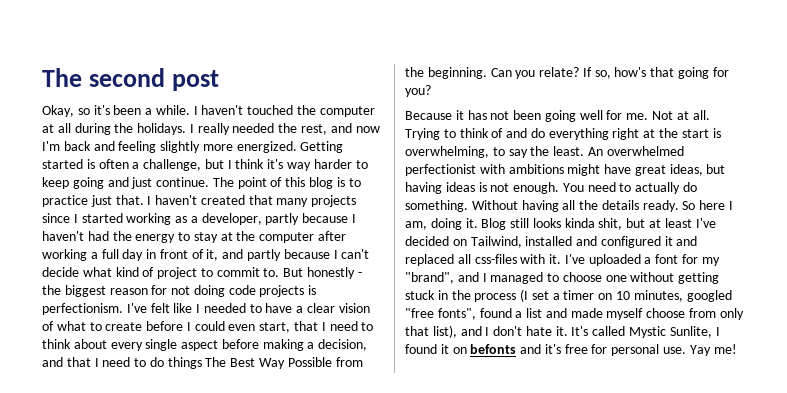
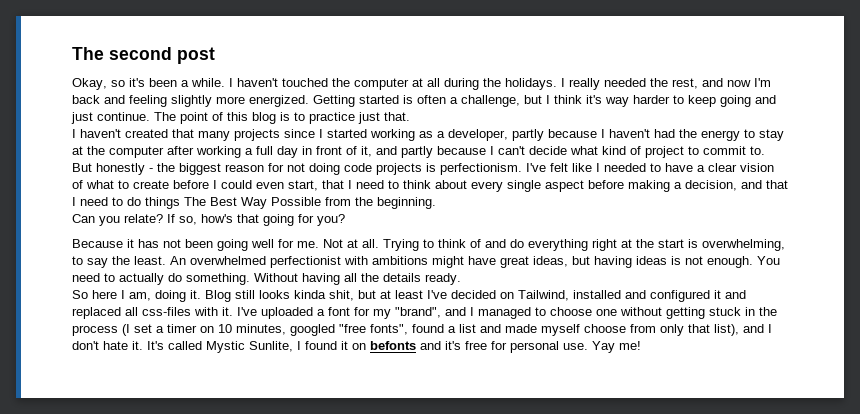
- The point of this blog is to practice just that. I haven't created that many projects since I started working as a developer, partly because I haven't had the energy to stay at the computer after working a full day in front of it, and partly because I can't decide what kind of project to commit to.
+ The point of this blog is to practice just that.
+ I haven't created that many projects since I started working as a developer, partly because I haven't had the energy to stay at the computer after working a full day in front of it, and partly because I can't decide what kind of project to commit to.
- I've felt like I needed to have a clear vision of what to create before I could even start, that I need to think about every single aspect before making a decision, and that I need to do things The Best Way Possible from the beginning. Can you relate?
+ I've felt like I needed to have a clear vision of what to create before I could even start, that I need to think about every single aspect before making a decision, and that I need to do things The Best Way Possible from the beginning.
+ Can you relate?
- Without having all the details ready. So here I am, doing it.
+ Without having all the details ready.
+ So here I am, doing it.

